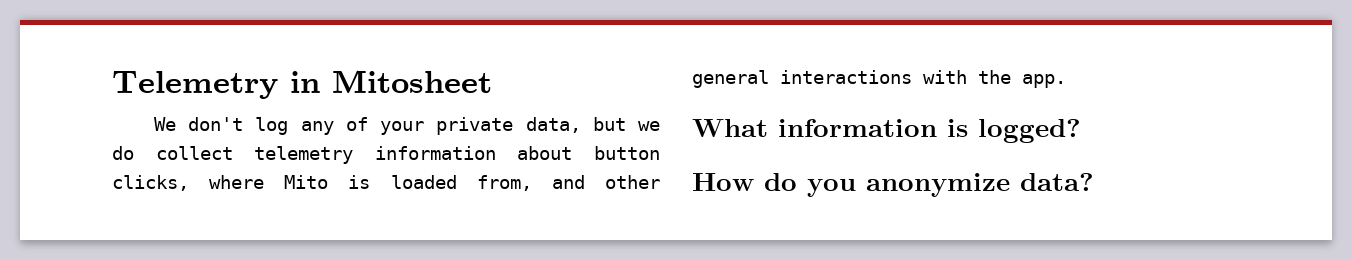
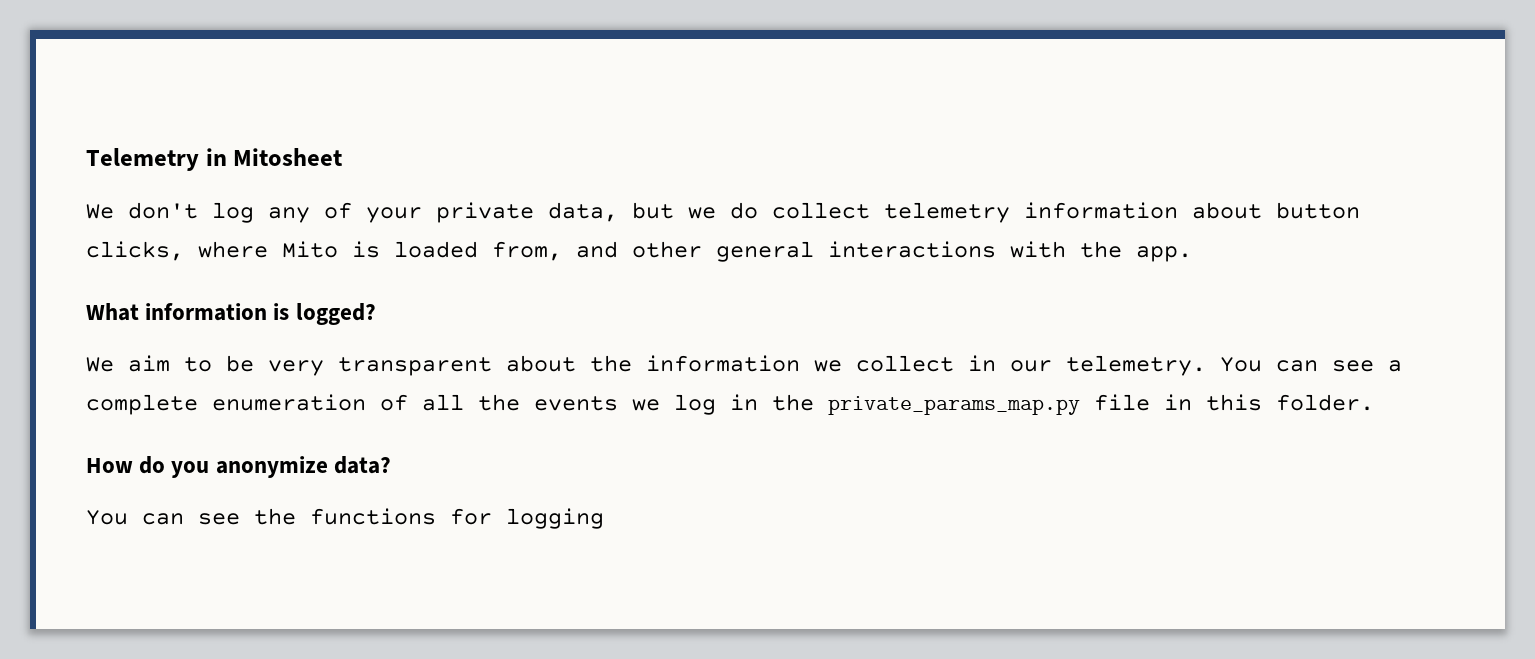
+ We aim to be very transparent about the information we collect in our telemetry. You can see a complete enumeration of all the events we log in the private_params_map.py file in this folder.
+ You can see the functions for logging

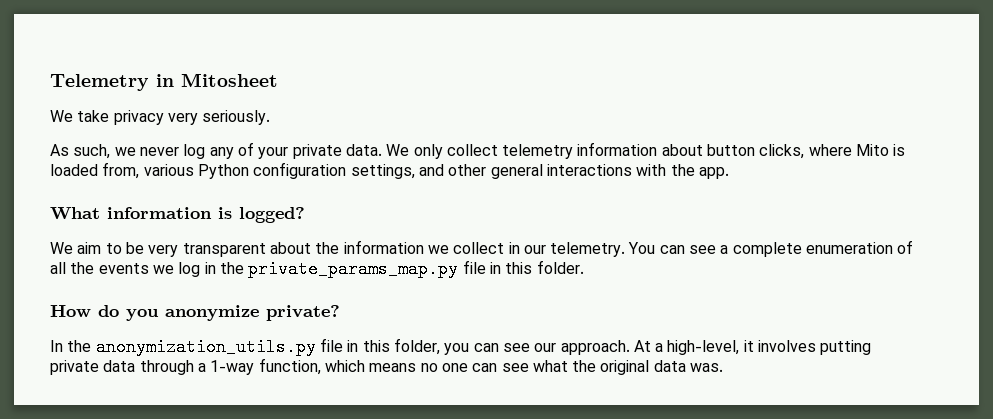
- We don't log any of your private data, but we do collect telemetry information about button clicks, where Mito is loaded from, and other general interactions with the app.
+ We take privacy very seriously.
+ As such, we never log any of your private data. We only collect telemetry information about button clicks, where Mito is loaded from, various Python configuration settings, and other general interactions with the app.
- How do you anonymize data?
- You can see the functions for logging
+ How do you anonymize private?
+ In the anonymization_utils.py file in this folder, you can see our approach. At a high-level, it involves putting private data through a 1-way function, which means no one can see what the original data was.

